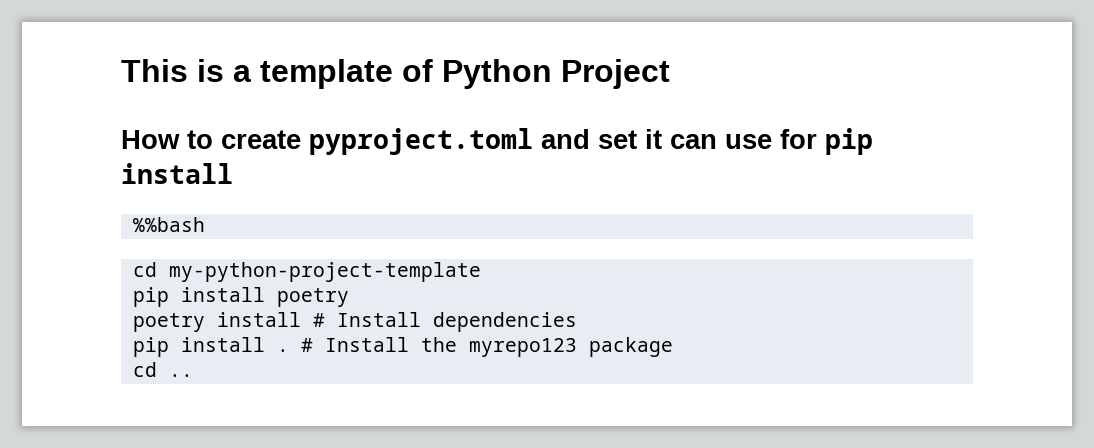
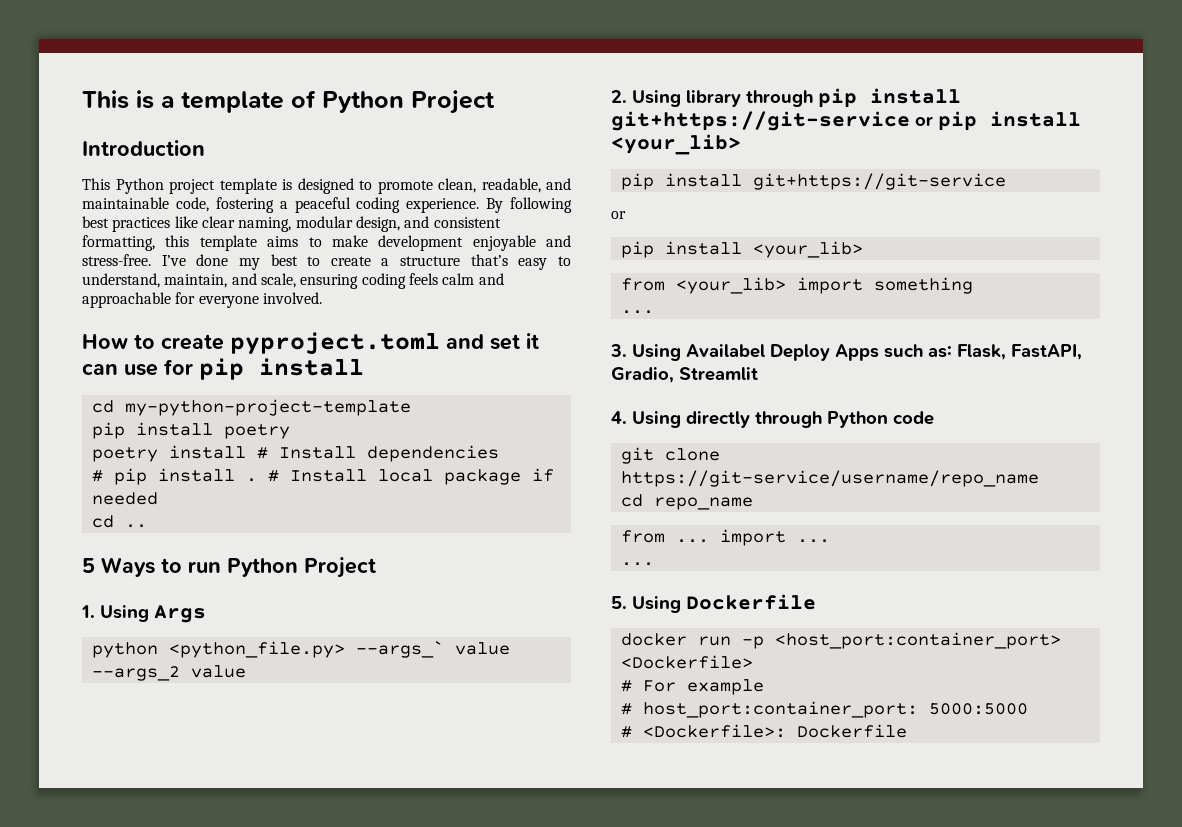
+ Introduction
+ This Python project template is designed to promote clean, readable, and maintainable code, fostering a peaceful coding experience. By following best practices like clear naming, modular design, and consistent formatting, this template aims to make development enjoyable and stress-free. I’ve done my best to create a structure that’s easy to understand, maintain, and scale, ensuring coding feels calm and approachable for everyone involved.
- %%bash
- pip install .
+ # pip install .
- # Install the myrepo123 package
+ # Install local package if needed
+ 5 Ways to run Python Project
+ 1. Using Args
+ python <python_file.py> --args_` value --args_2 value
+ 2. Using library through pip install git+https://git-service or pip install <your_lib>
+ pip install git+https://git-service
+ or
+ pip install <your_lib>
+ from <your_lib> import something
+ ...
+ 3. Using Availabel Deploy Apps such as: Flask, FastAPI, Gradio, Streamlit
+ 4. Using directly through Python code
+ git clone https://git-service/username/repo_name
+ cd repo_name
+ from ... import ...
+ ...
+ 5. Using Dockerfile
+ docker run -p <host_port:container_port> <Dockerfile>
+ # For example
+ # host_port:container_port: 5000:5000
+ # <Dockerfile>: Dockerfile

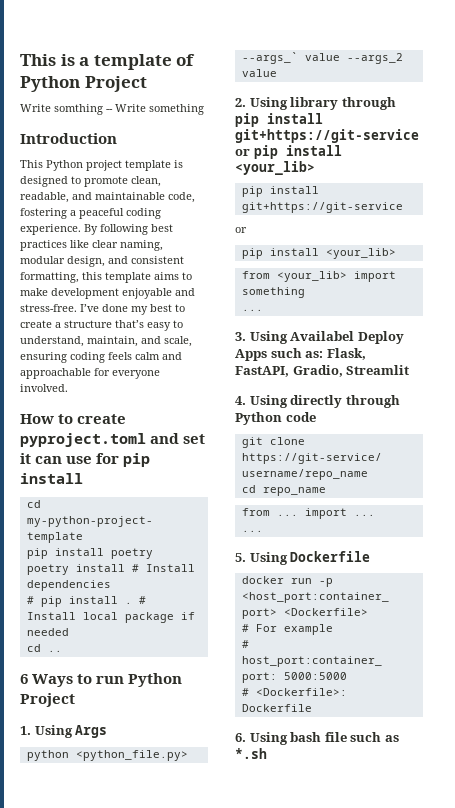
+ Write somthing -- Write something
- 5 Ways to run Python Project
+ 6 Ways to run Python Project
+ 6. Using bash file such as *.sh

